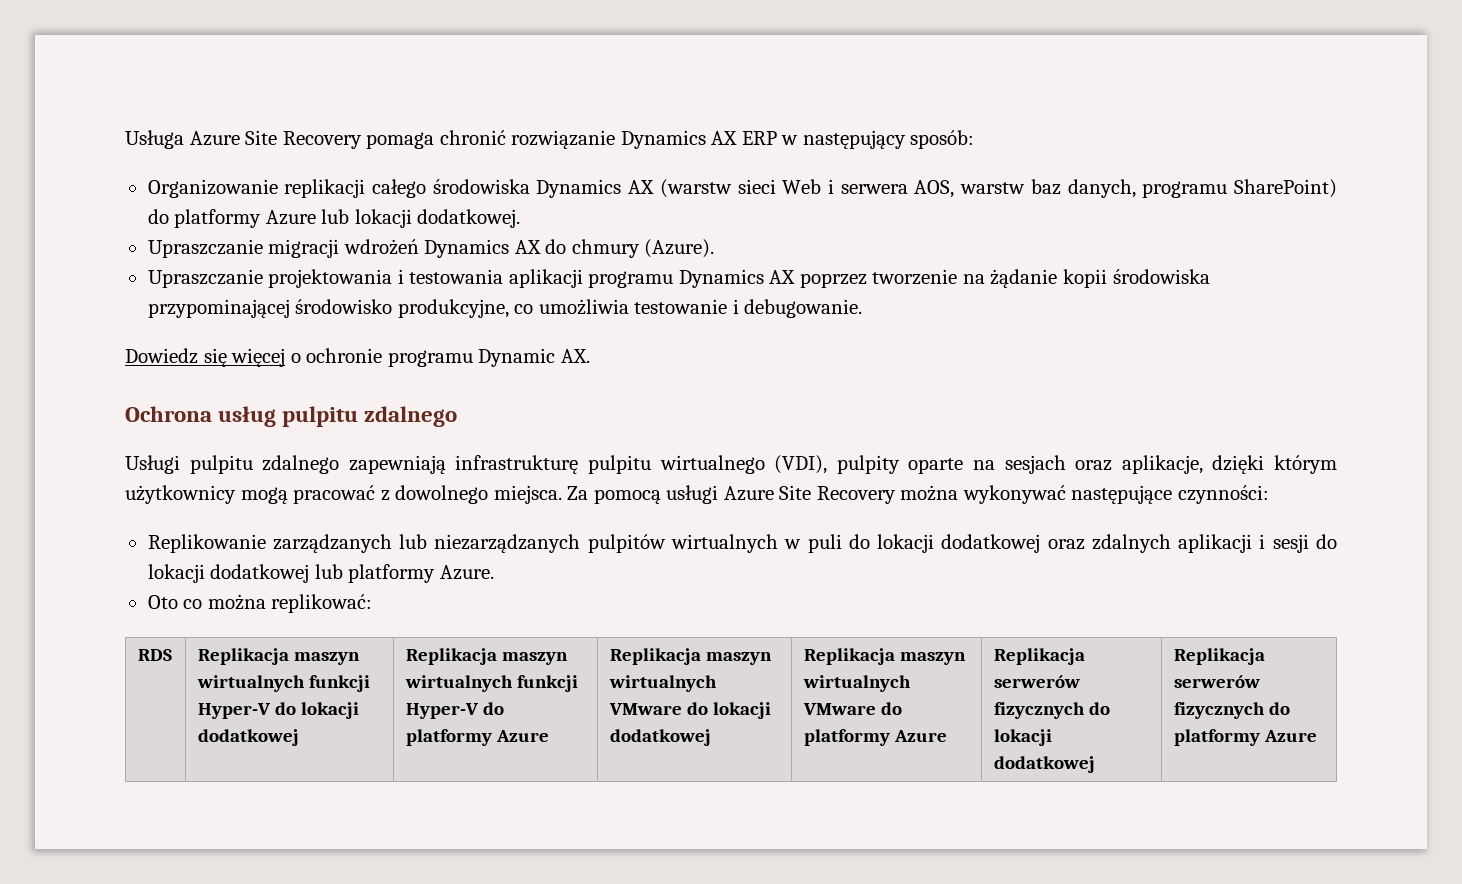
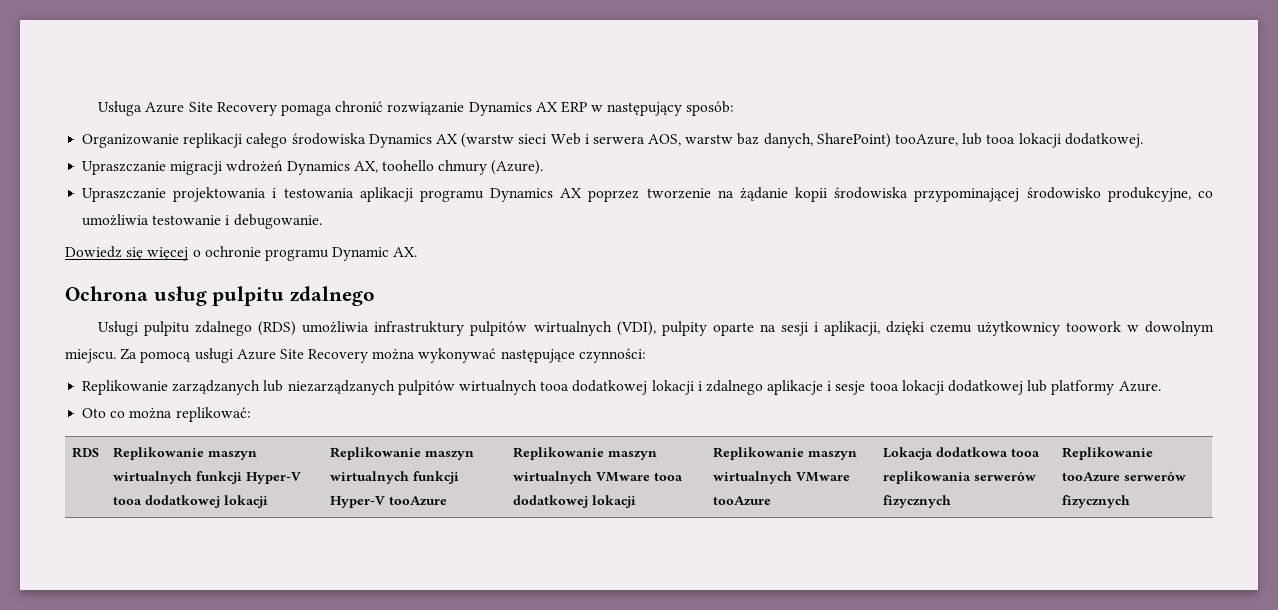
- Organizowanie replikacji całego środowiska Dynamics AX (warstw sieci Web i serwera AOS, warstw baz danych, programu SharePoint) do platformy Azure lub lokacji dodatkowej.
+ Organizowanie replikacji całego środowiska Dynamics AX (warstw sieci Web i serwera AOS, warstw baz danych, SharePoint) tooAzure, lub tooa lokacji dodatkowej.
- Upraszczanie migracji wdrożeń Dynamics AX do chmury (Azure).
+ Upraszczanie migracji wdrożeń Dynamics AX, toohello chmury (Azure).
- Usługi pulpitu zdalnego zapewniają infrastrukturę pulpitu wirtualnego (VDI), pulpity oparte na sesjach oraz aplikacje, dzięki którym użytkownicy mogą pracować z dowolnego miejsca.
+ Usługi pulpitu zdalnego (RDS) umożliwia infrastruktury pulpitów wirtualnych (VDI), pulpity oparte na sesji i aplikacji, dzięki czemu użytkownicy toowork w dowolnym miejscu.
- Replikowanie zarządzanych lub niezarządzanych pulpitów wirtualnych w puli do lokacji dodatkowej oraz zdalnych aplikacji i sesji do lokacji dodatkowej lub platformy Azure.
+ Replikowanie zarządzanych lub niezarządzanych pulpitów wirtualnych tooa dodatkowej lokacji i zdalnego aplikacje i sesje tooa lokacji dodatkowej lub platformy Azure.
- Replikacja maszyn wirtualnych funkcji Hyper-V do lokacji dodatkowej | Replikacja maszyn wirtualnych funkcji Hyper-V do platformy Azure | Replikacja maszyn wirtualnych VMware do lokacji dodatkowej | Replikacja maszyn wirtualnych VMware do platformy Azure | Replikacja serwerów fizycznych do lokacji dodatkowej | Replikacja serwerów fizycznych do platformy Azure
+ Replikowanie maszyn wirtualnych funkcji Hyper-V tooa dodatkowej lokacji | Replikowanie maszyn wirtualnych funkcji Hyper-V tooAzure | Replikowanie maszyn wirtualnych VMware tooa dodatkowej lokacji | Replikowanie maszyn wirtualnych VMware tooAzure | Lokacja dodatkowa tooa replikowania serwerów fizycznych | Replikowanie tooAzure serwerów fizycznych

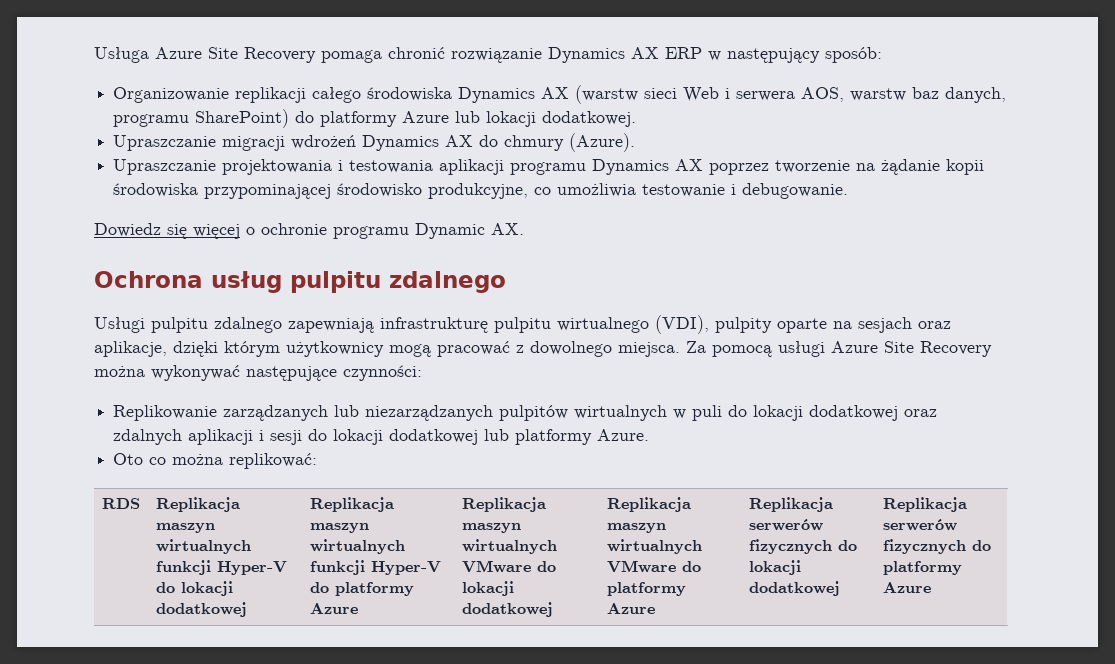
- Organizowanie replikacji całego środowiska Dynamics AX (warstw sieci Web i serwera AOS, warstw baz danych, SharePoint) tooAzure, lub tooa lokacji dodatkowej.
+ Organizowanie replikacji całego środowiska Dynamics AX (warstw sieci Web i serwera AOS, warstw baz danych, programu SharePoint) do platformy Azure lub lokacji dodatkowej.
- Upraszczanie migracji wdrożeń Dynamics AX, toohello chmury (Azure).
+ Upraszczanie migracji wdrożeń Dynamics AX do chmury (Azure).
- Usługi pulpitu zdalnego (RDS) umożliwia infrastruktury pulpitów wirtualnych (VDI), pulpity oparte na sesji i aplikacji, dzięki czemu użytkownicy toowork w dowolnym miejscu.
+ Usługi pulpitu zdalnego zapewniają infrastrukturę pulpitu wirtualnego (VDI), pulpity oparte na sesjach oraz aplikacje, dzięki którym użytkownicy mogą pracować z dowolnego miejsca.
- Replikowanie zarządzanych lub niezarządzanych pulpitów wirtualnych tooa dodatkowej lokacji i zdalnego aplikacje i sesje tooa lokacji dodatkowej lub platformy Azure.
+ Replikowanie zarządzanych lub niezarządzanych pulpitów wirtualnych w puli do lokacji dodatkowej oraz zdalnych aplikacji i sesji do lokacji dodatkowej lub platformy Azure.
- Replikowanie maszyn wirtualnych funkcji Hyper-V tooa dodatkowej lokacji | Replikowanie maszyn wirtualnych funkcji Hyper-V tooAzure | Replikowanie maszyn wirtualnych VMware tooa dodatkowej lokacji | Replikowanie maszyn wirtualnych VMware tooAzure | Lokacja dodatkowa tooa replikowania serwerów fizycznych | Replikowanie tooAzure serwerów fizycznych
+ Replikacja maszyn wirtualnych funkcji Hyper-V do lokacji dodatkowej | Replikacja maszyn wirtualnych funkcji Hyper-V do platformy Azure | Replikacja maszyn wirtualnych VMware do lokacji dodatkowej | Replikacja maszyn wirtualnych VMware do platformy Azure | Replikacja serwerów fizycznych do lokacji dodatkowej | Replikacja serwerów fizycznych do platformy Azure

